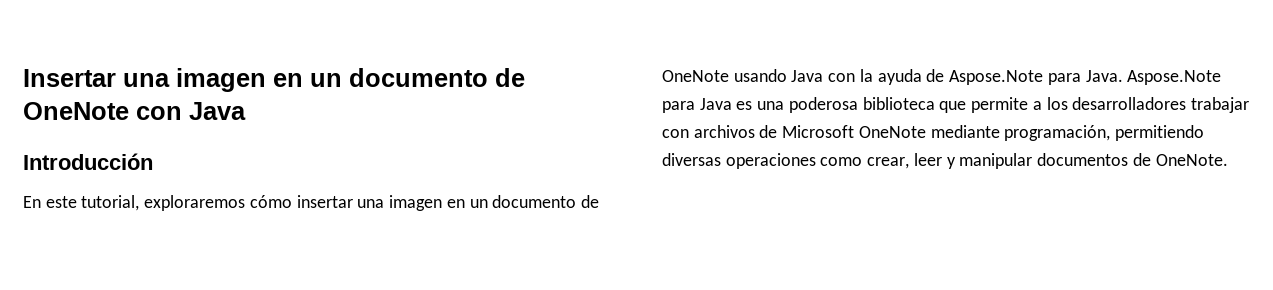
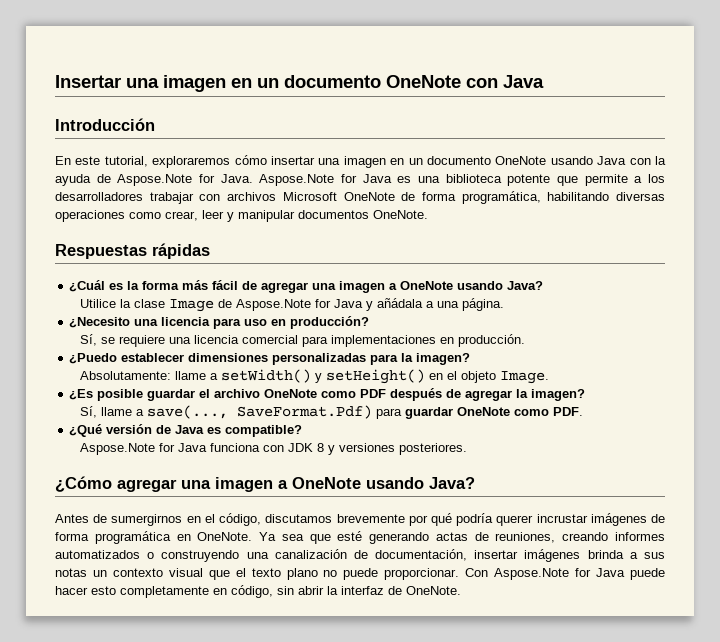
- Insertar una imagen en un documento de OneNote con Java
+ Insertar una imagen en un documento OneNote con Java
- En este tutorial, exploraremos cómo insertar una imagen en un documento de OneNote usando Java con la ayuda de Aspose.Note para Java.
+ En este tutorial, exploraremos cómo insertar una imagen en un documento OneNote usando Java con la ayuda de Aspose.Note for Java.
- Aspose.Note para Java es una poderosa biblioteca que permite a los desarrolladores trabajar con archivos de Microsoft OneNote mediante programación, permitiendo diversas operaciones como crear, leer y manipular documentos de OneNote.
+ Aspose.Note for Java es una biblioteca potente que permite a los desarrolladores trabajar con archivos Microsoft OneNote de forma programática, habilitando diversas operaciones como crear, leer y manipular documentos OneNote.
+ Respuestas rápidas
+ ¿Cuál es la forma más fácil de agregar una imagen a OneNote usando Java?
+ Utilice la clase Image de Aspose.Note for Java y añádala a una página.
+ ¿Necesito una licencia para uso en producción?
+ Sí, se requiere una licencia comercial para implementaciones en producción.
+ ¿Puedo establecer dimensiones personalizadas para la imagen?
+ Absolutamente: llame a setWidth() y setHeight() en el objeto Image.
+ ¿Es posible guardar el archivo OneNote como PDF después de agregar la imagen?
+ Sí, llame a save(..., SaveFormat.Pdf) para guardar OneNote como PDF.
+ ¿Qué versión de Java es compatible?
+ Aspose.Note for Java funciona con JDK 8 y versiones posteriores.
+ ¿Cómo agregar una imagen a OneNote usando Java?
+ Antes de sumergirnos en el código, discutamos brevemente por qué podría querer incrustar imágenes de forma programática en OneNote. Ya sea que esté generando actas de reuniones, creando informes automatizados o construyendo una canalización de documentación, insertar imágenes brinda a sus notas un contexto visual que el texto plano no puede proporcionar. Con Aspose.Note for Java puede hacer esto completamente en código, sin abrir la interfaz de OneNote.

